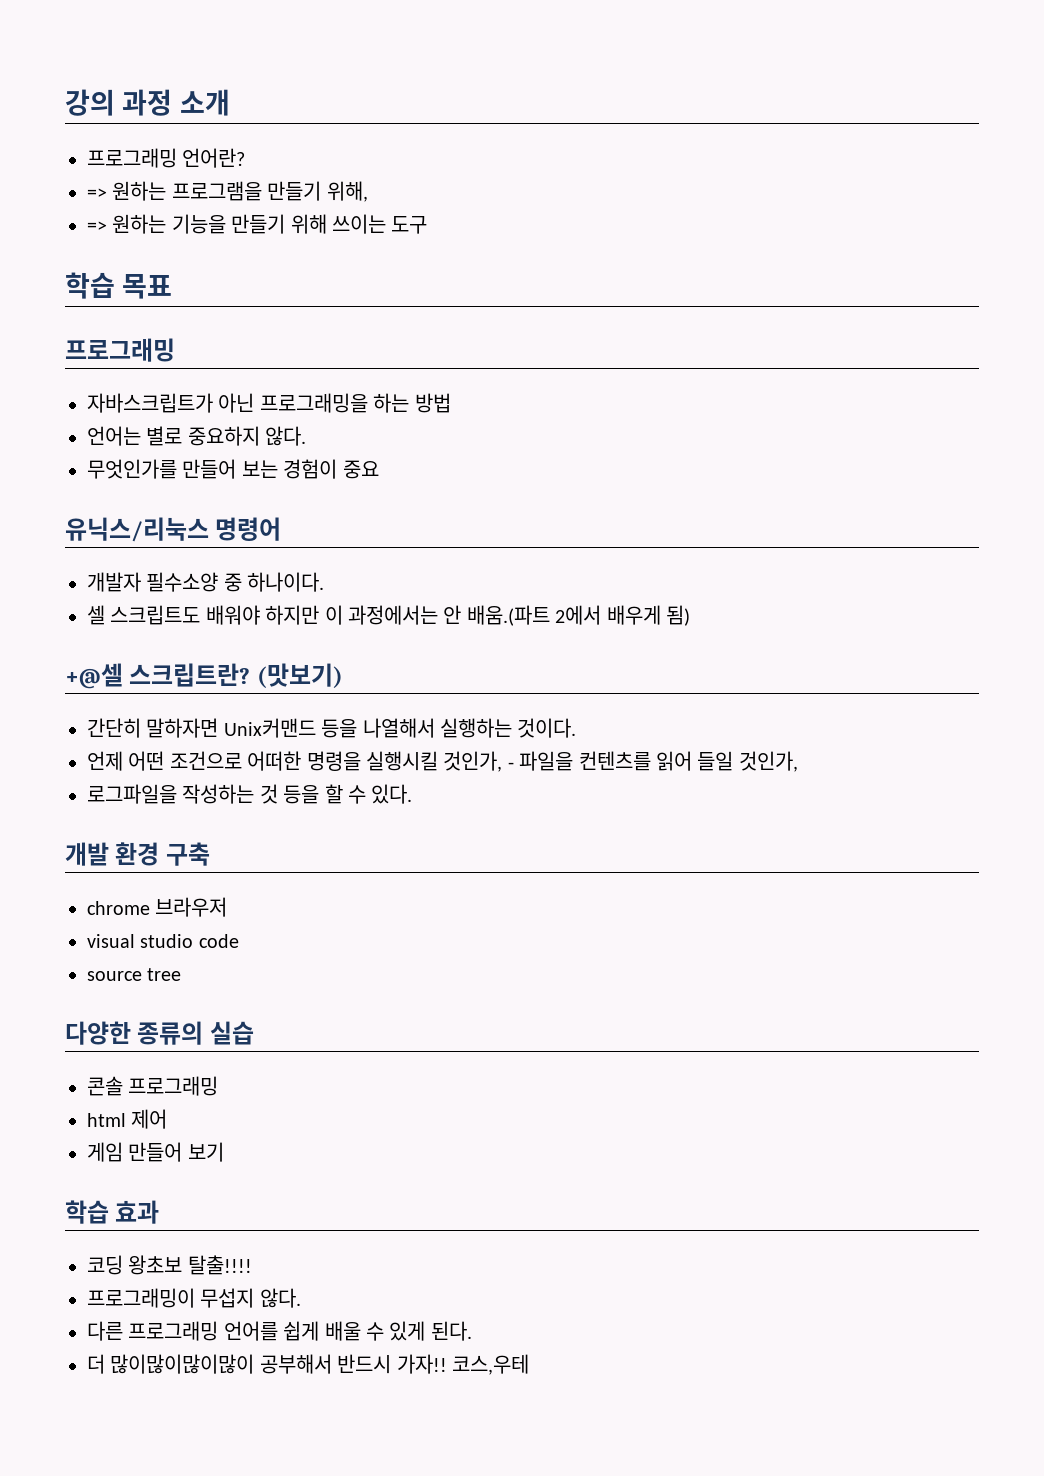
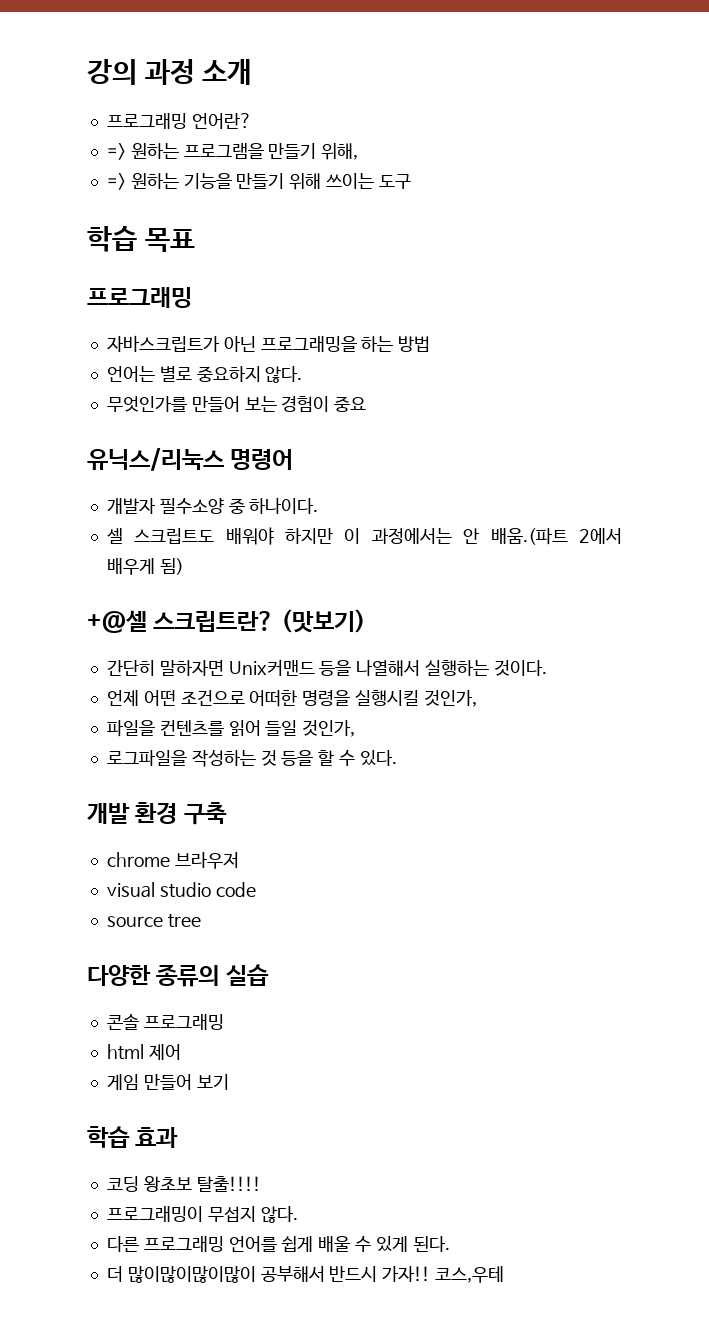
- 언제 어떤 조건으로 어떠한 명령을 실행시킬 것인가, - 파일을 컨텐츠를 읽어 들일 것인가,
+ 언제 어떤 조건으로 어떠한 명령을 실행시킬 것인가,
+ 파일을 컨텐츠를 읽어 들일 것인가,

